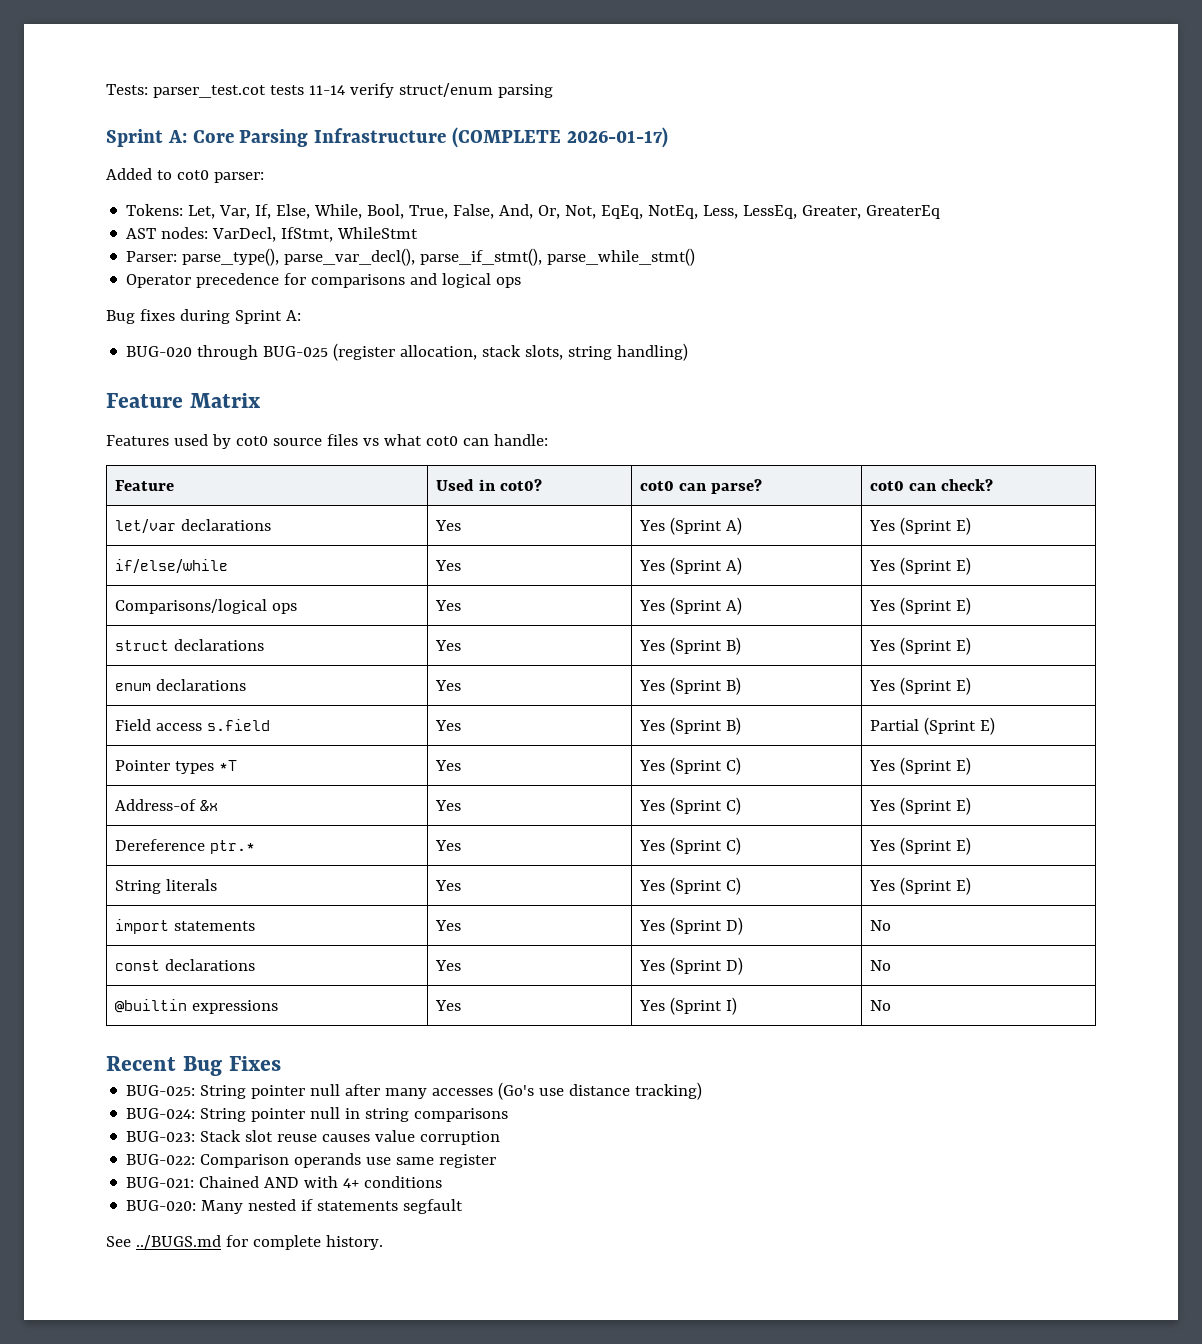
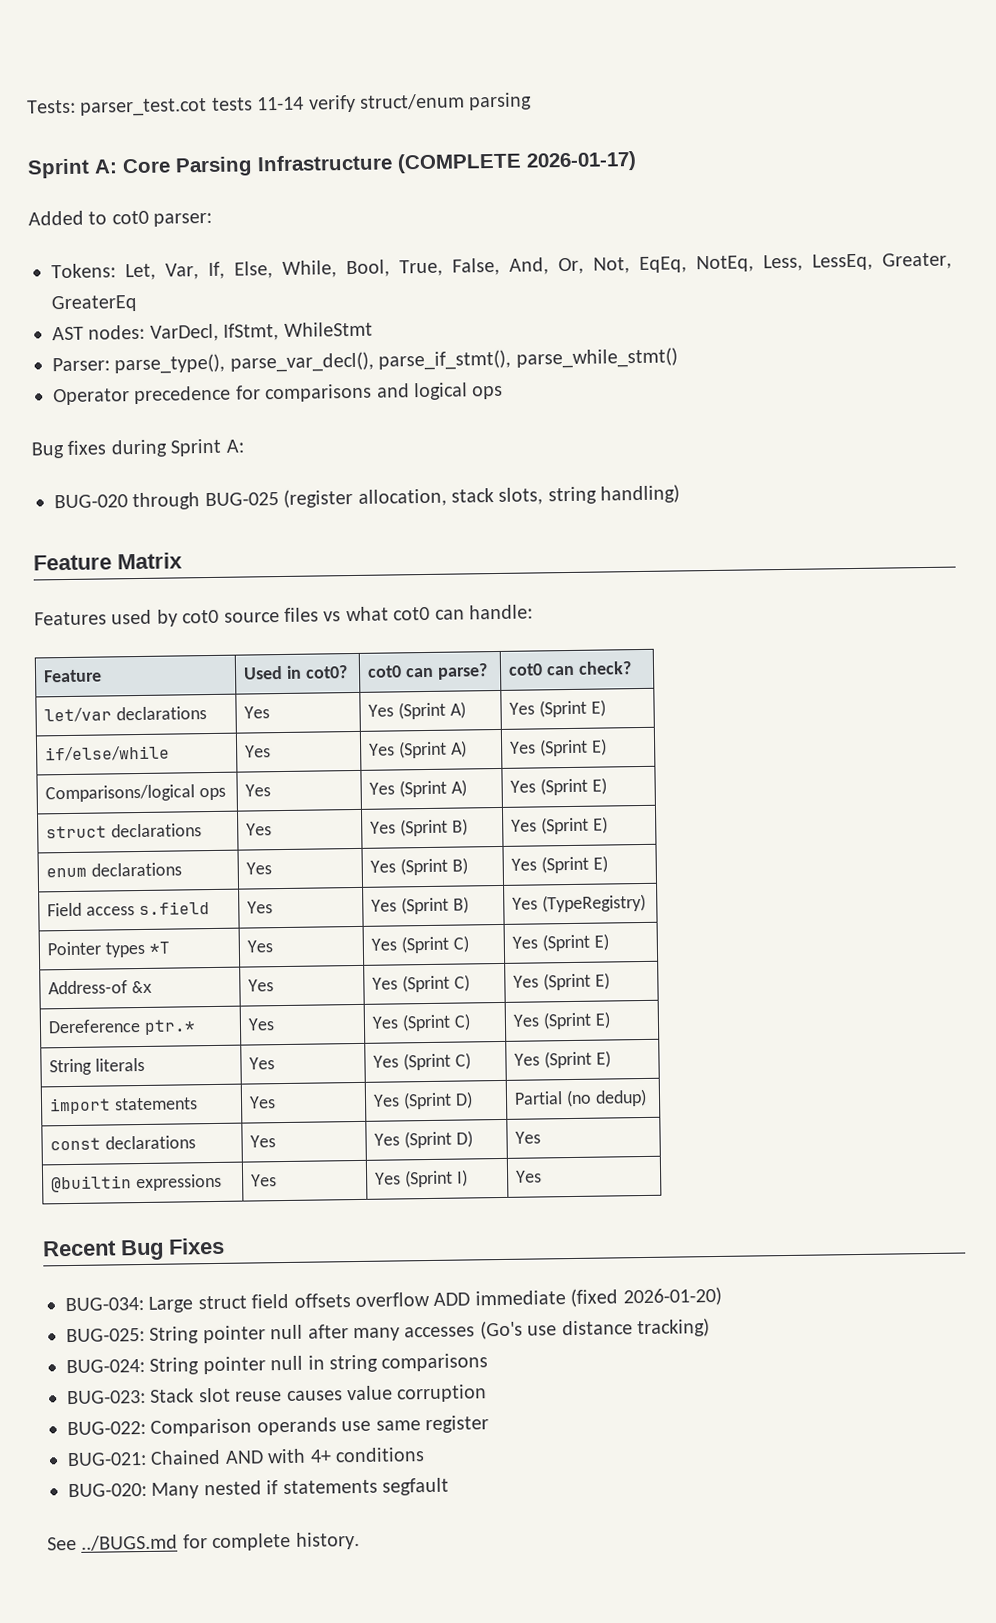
- Field access s.field | Yes | Yes (Sprint B) | Partial (Sprint E)
+ Field access s.field | Yes | Yes (Sprint B) | Yes (TypeRegistry)
- import statements | Yes | Yes (Sprint D) | No
+ import statements | Yes | Yes (Sprint D) | Partial (no dedup)
- const declarations | Yes | Yes (Sprint D) | No
+ const declarations | Yes | Yes (Sprint D) | Yes
- @builtin expressions | Yes | Yes (Sprint I) | No
+ @builtin expressions | Yes | Yes (Sprint I) | Yes
+ BUG-034: Large struct field offsets overflow ADD immediate (fixed 2026-01-20)

